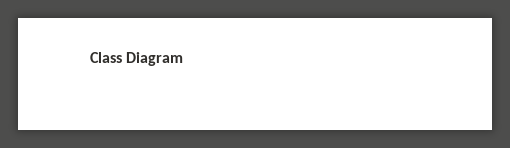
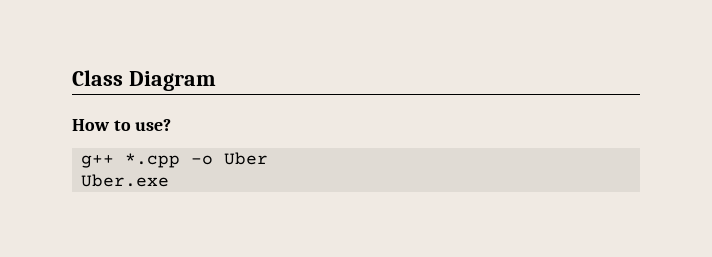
+ How to use?
+ g++ *.cpp -o Uber
+ Uber.exe

